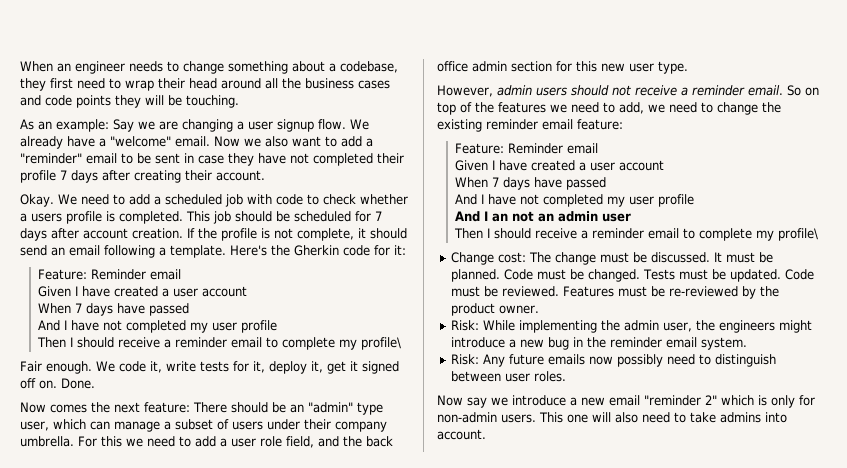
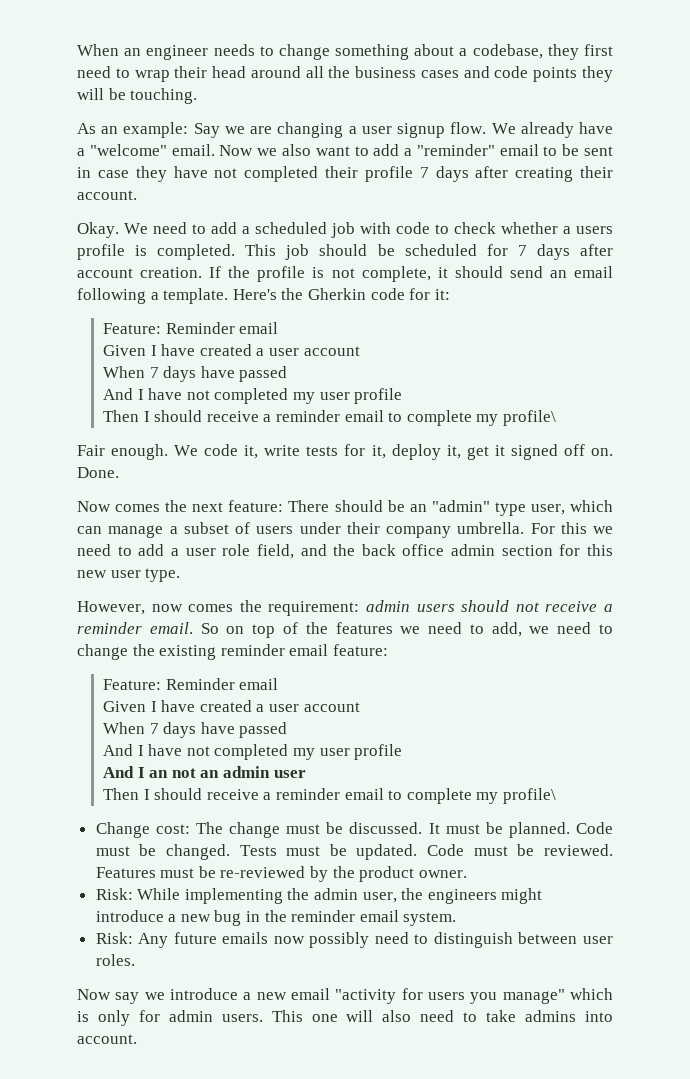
- However, admin users should not receive a reminder email.
+ However, now comes the requirement: admin users should not receive a reminder email.
- Now say we introduce a new email "reminder 2" which is only for non-admin users.
+ Now say we introduce a new email "activity for users you manage" which is only for admin users.

